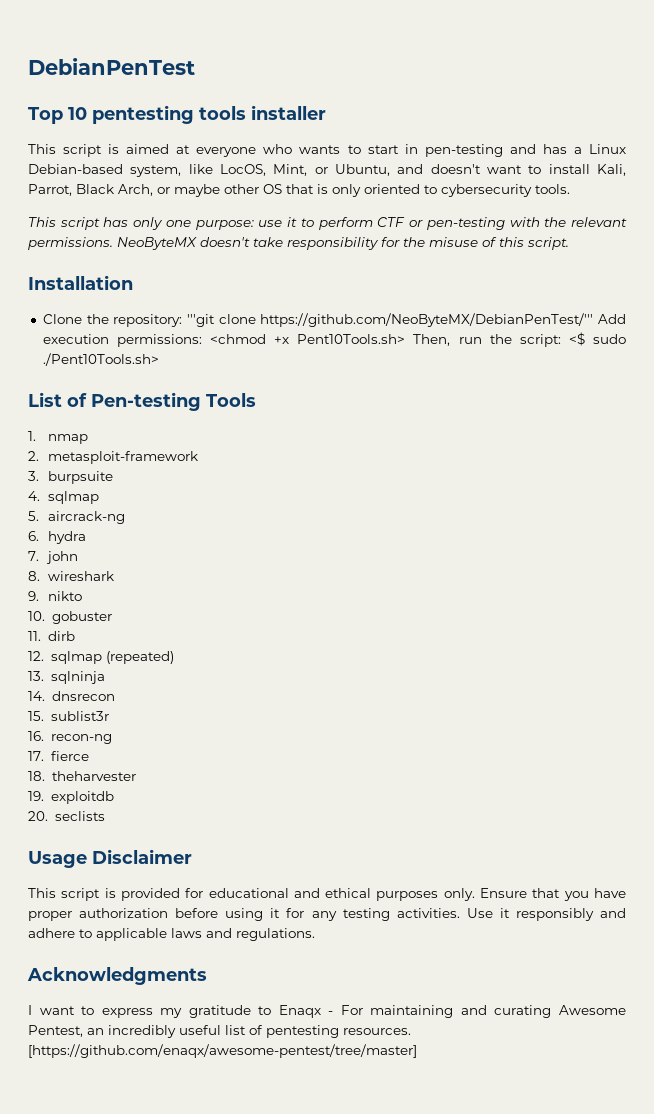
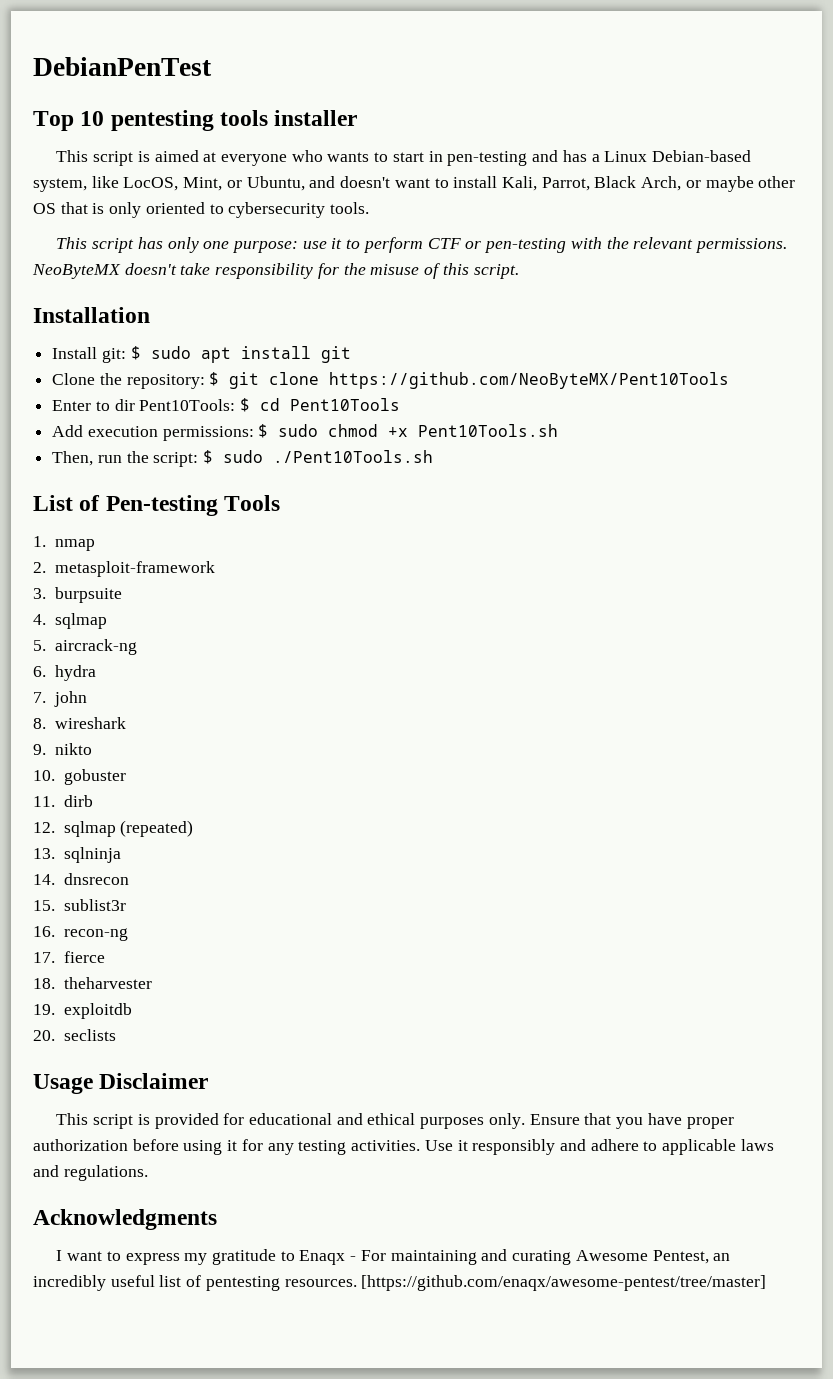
- Clone the repository: '''git clone https://github.com/NeoByteMX/DebianPenTest/''' Add execution permissions: <chmod +x Pent10Tools.sh> Then, run the script: <$ sudo ./Pent10Tools.sh>
+ Install git: $ sudo apt install git
+ Clone the repository: $ git clone https://github.com/NeoByteMX/Pent10Tools
+ Enter to dir Pent10Tools: $ cd Pent10Tools
+ Add execution permissions: $ sudo chmod +x Pent10Tools.sh
+ Then, run the script: $ sudo ./Pent10Tools.sh

